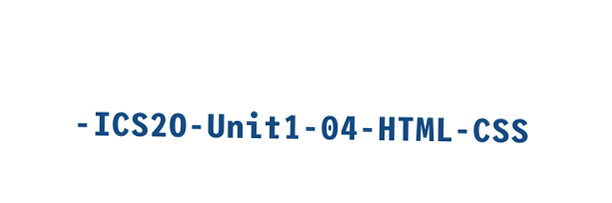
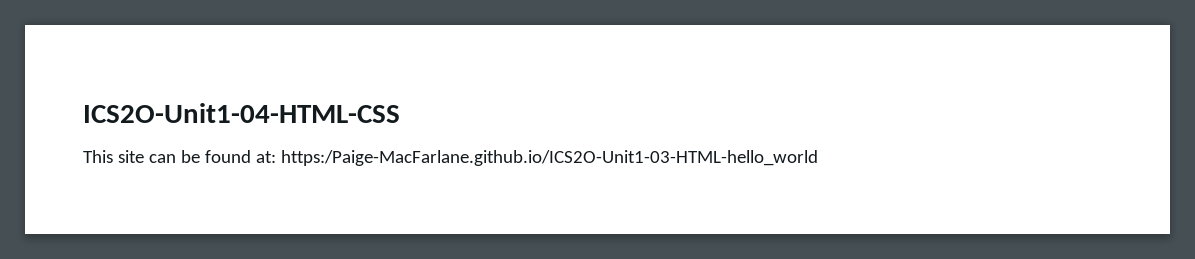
- -ICS2O-Unit1-04-HTML-CSS
+ ICS2O-Unit1-04-HTML-CSS
+ This site can be found at: https:/Paige-MacFarlane.github.io/ICS2O-Unit1-03-HTML-hello_world

